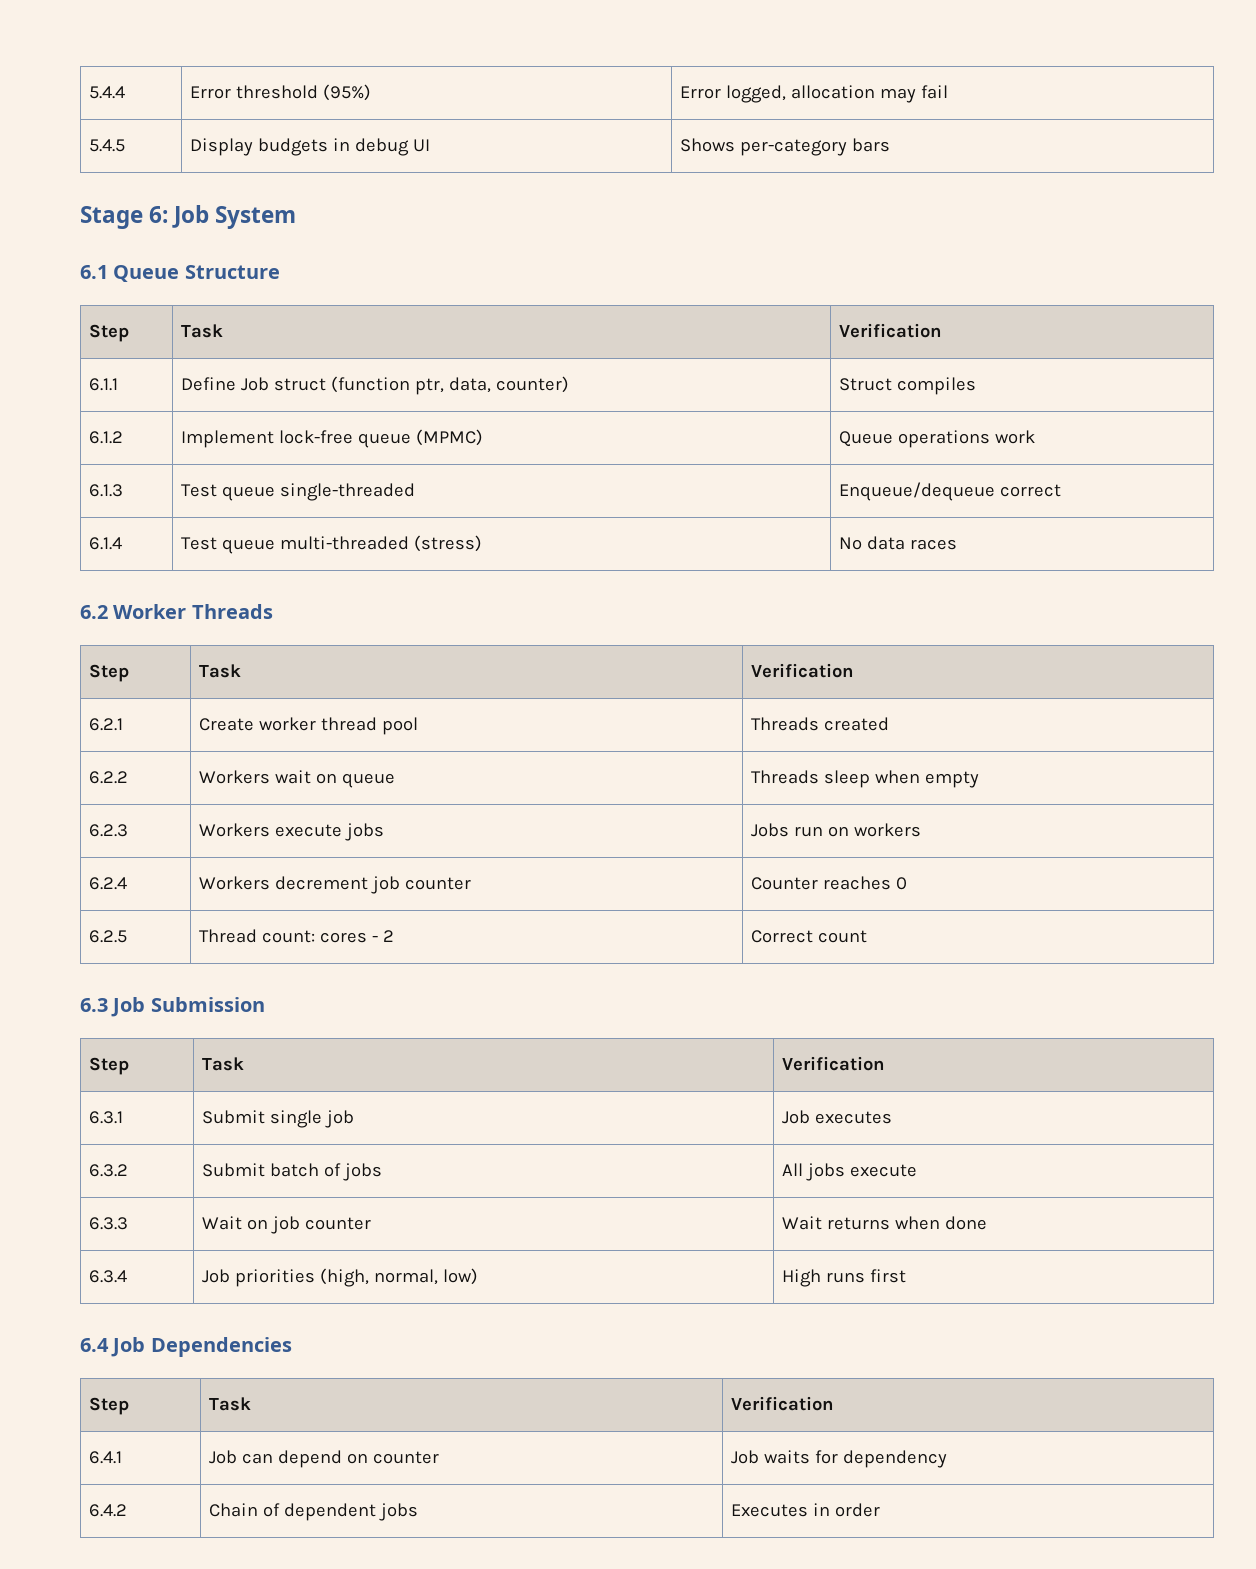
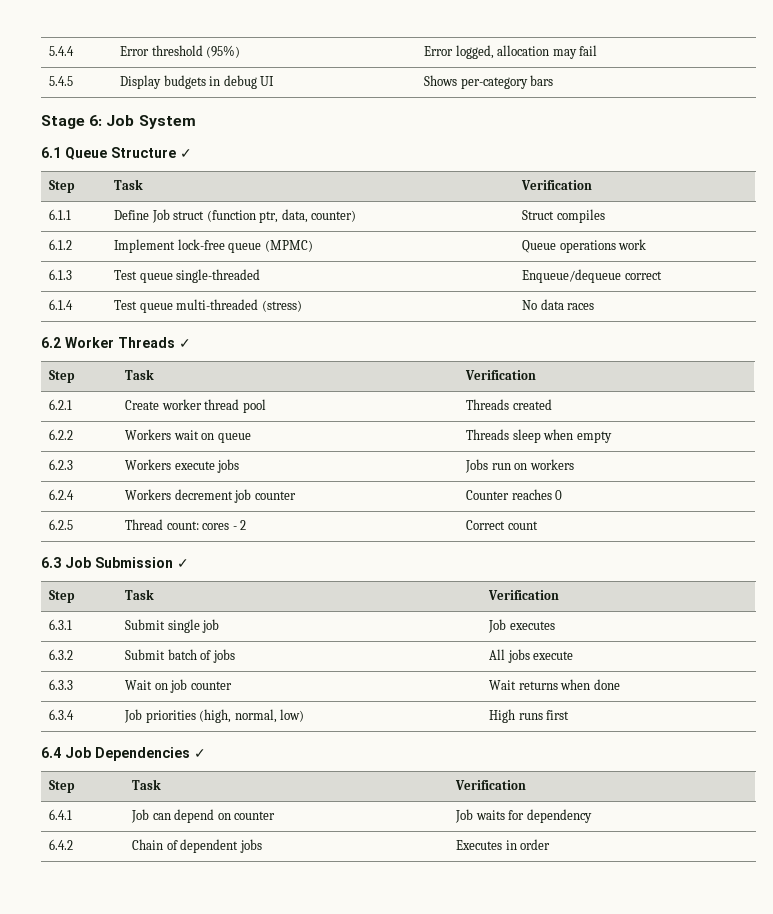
- 6.1 Queue Structure
+ 6.1 Queue Structure ✓
- 6.2 Worker Threads
+ 6.2 Worker Threads ✓
- 6.3 Job Submission
+ 6.3 Job Submission ✓
- 6.4 Job Dependencies
+ 6.4 Job Dependencies ✓

